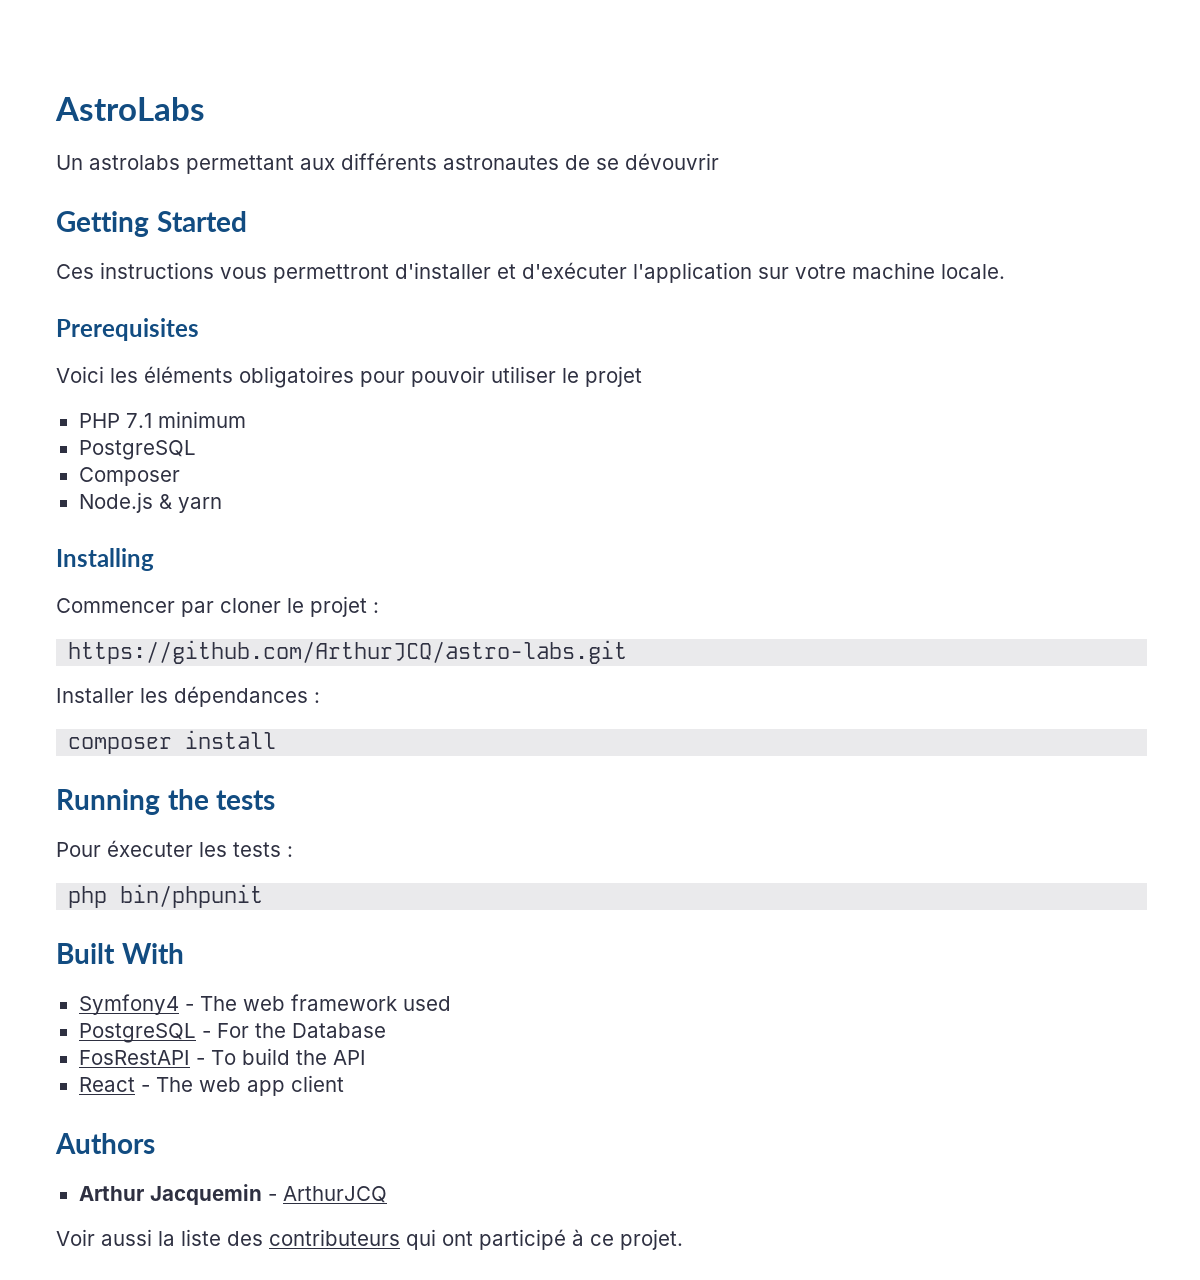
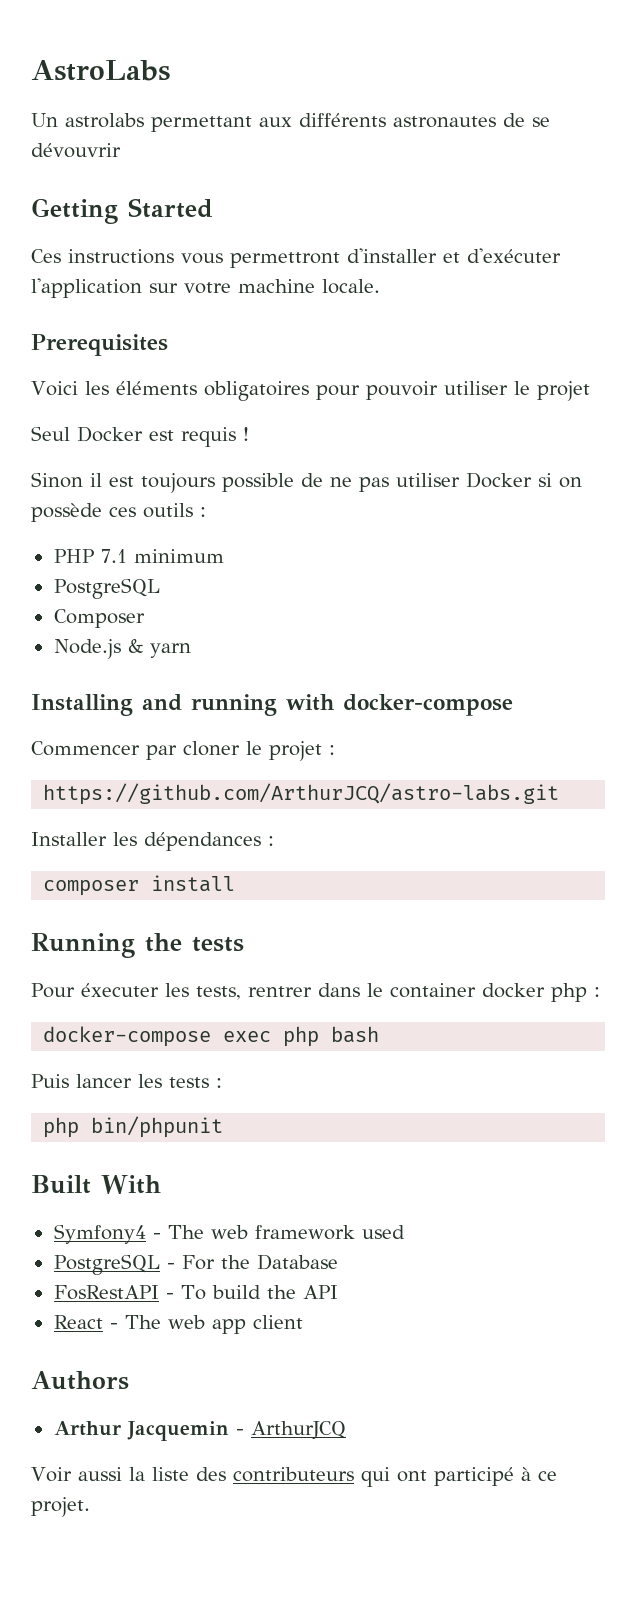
+ Seul Docker est requis !
+ Sinon il est toujours possible de ne pas utiliser Docker si on possède ces outils :
- Installing
+ Installing and running with docker-compose
- Pour éxecuter les tests :
+ Pour éxecuter les tests, rentrer dans le container docker php :
+ docker-compose exec php bash
+ Puis lancer les tests :

